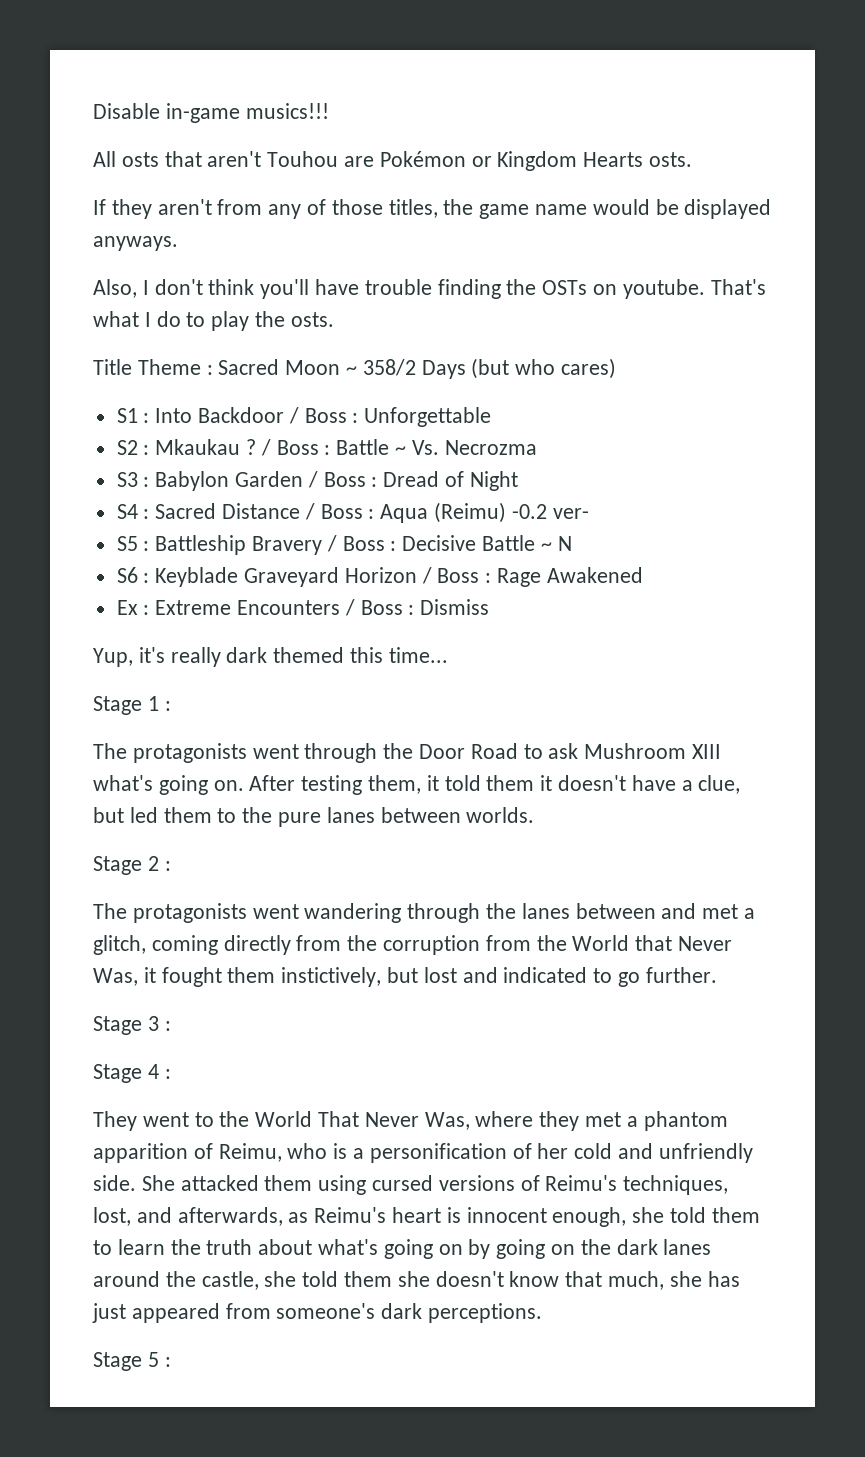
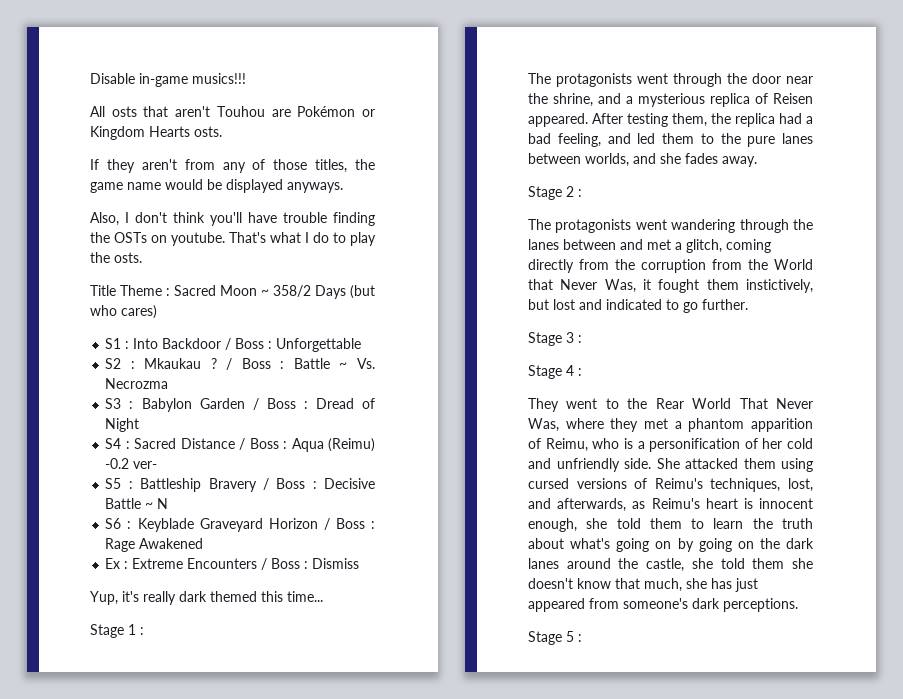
- The protagonists went through the Door Road to ask Mushroom XIII what's going on. After testing them, it told them it doesn't have a clue, but led them to the pure lanes between worlds.
+ The protagonists went through the door near the shrine, and a mysterious replica of Reisen appeared. After testing them, the replica had a bad feeling, and led them to the pure lanes between worlds, and she fades away.
- They went to the World That Never Was, where they met a phantom apparition of Reimu, who is a personification of her cold and unfriendly side.
+ They went to the Rear World That Never Was, where they met a phantom apparition of Reimu, who is a personification of her cold and unfriendly side.

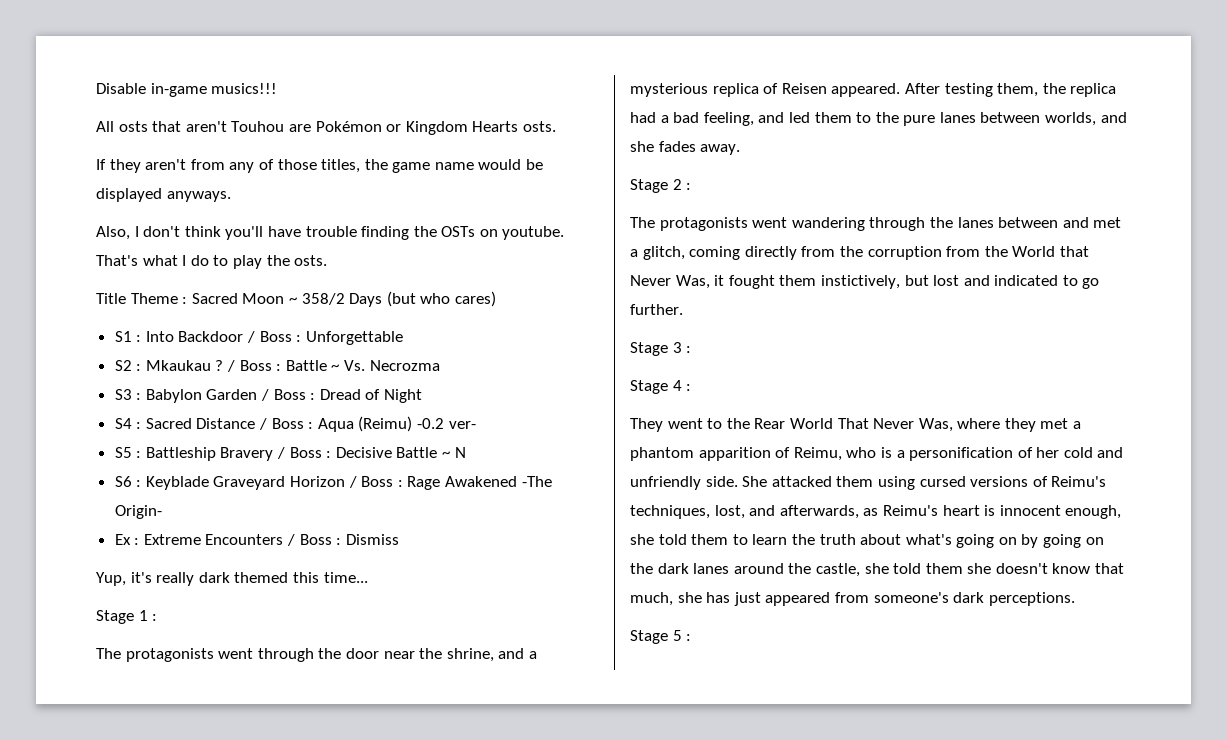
- S6 : Keyblade Graveyard Horizon / Boss : Rage Awakened
+ S6 : Keyblade Graveyard Horizon / Boss : Rage Awakened -The Origin-

